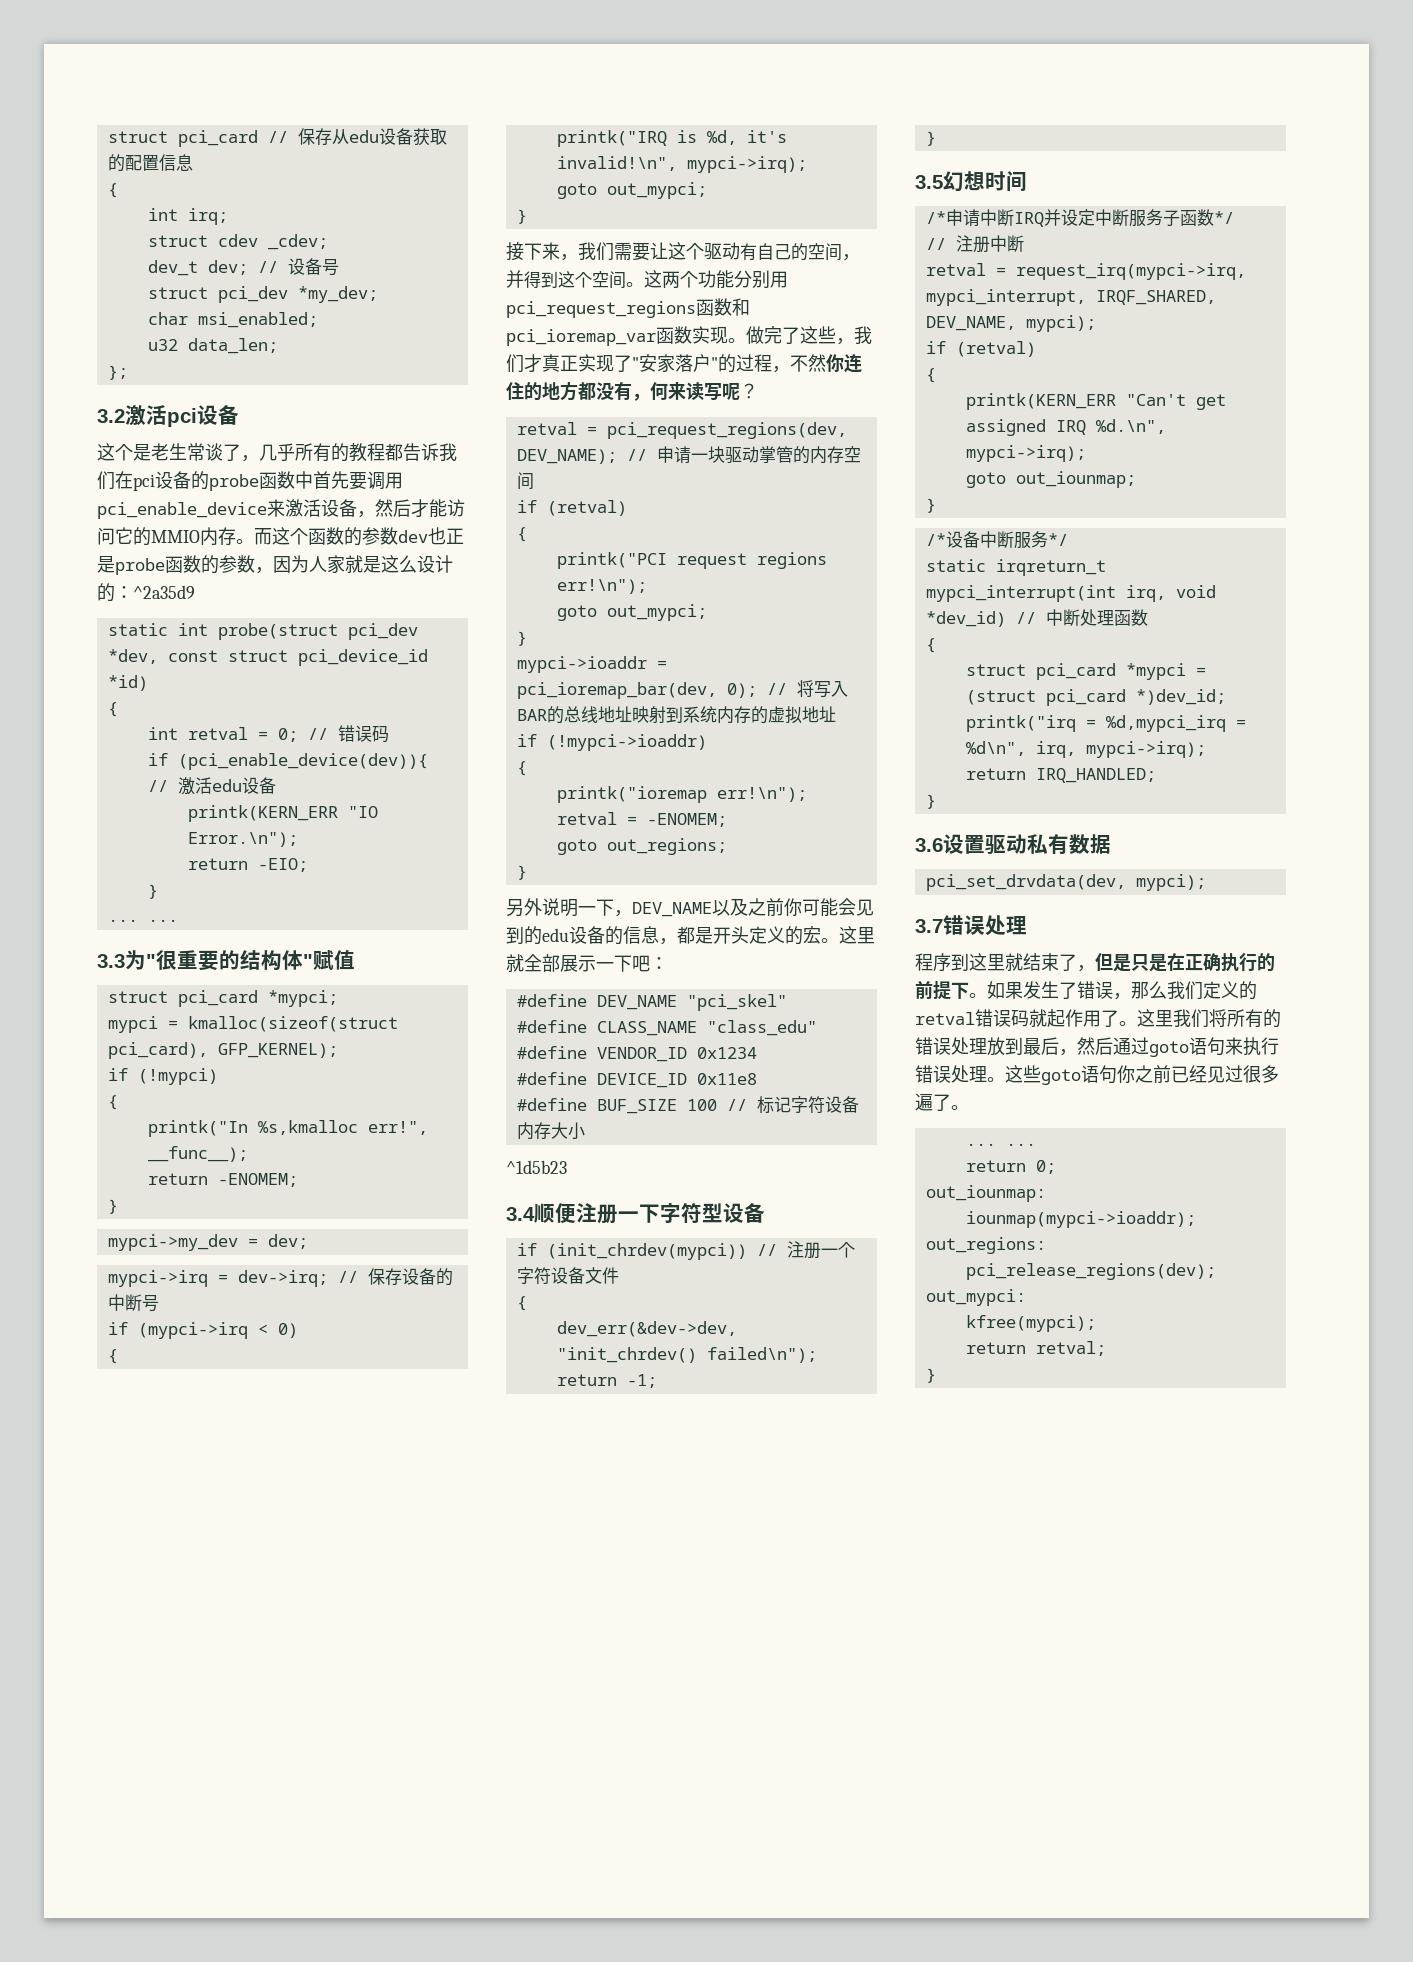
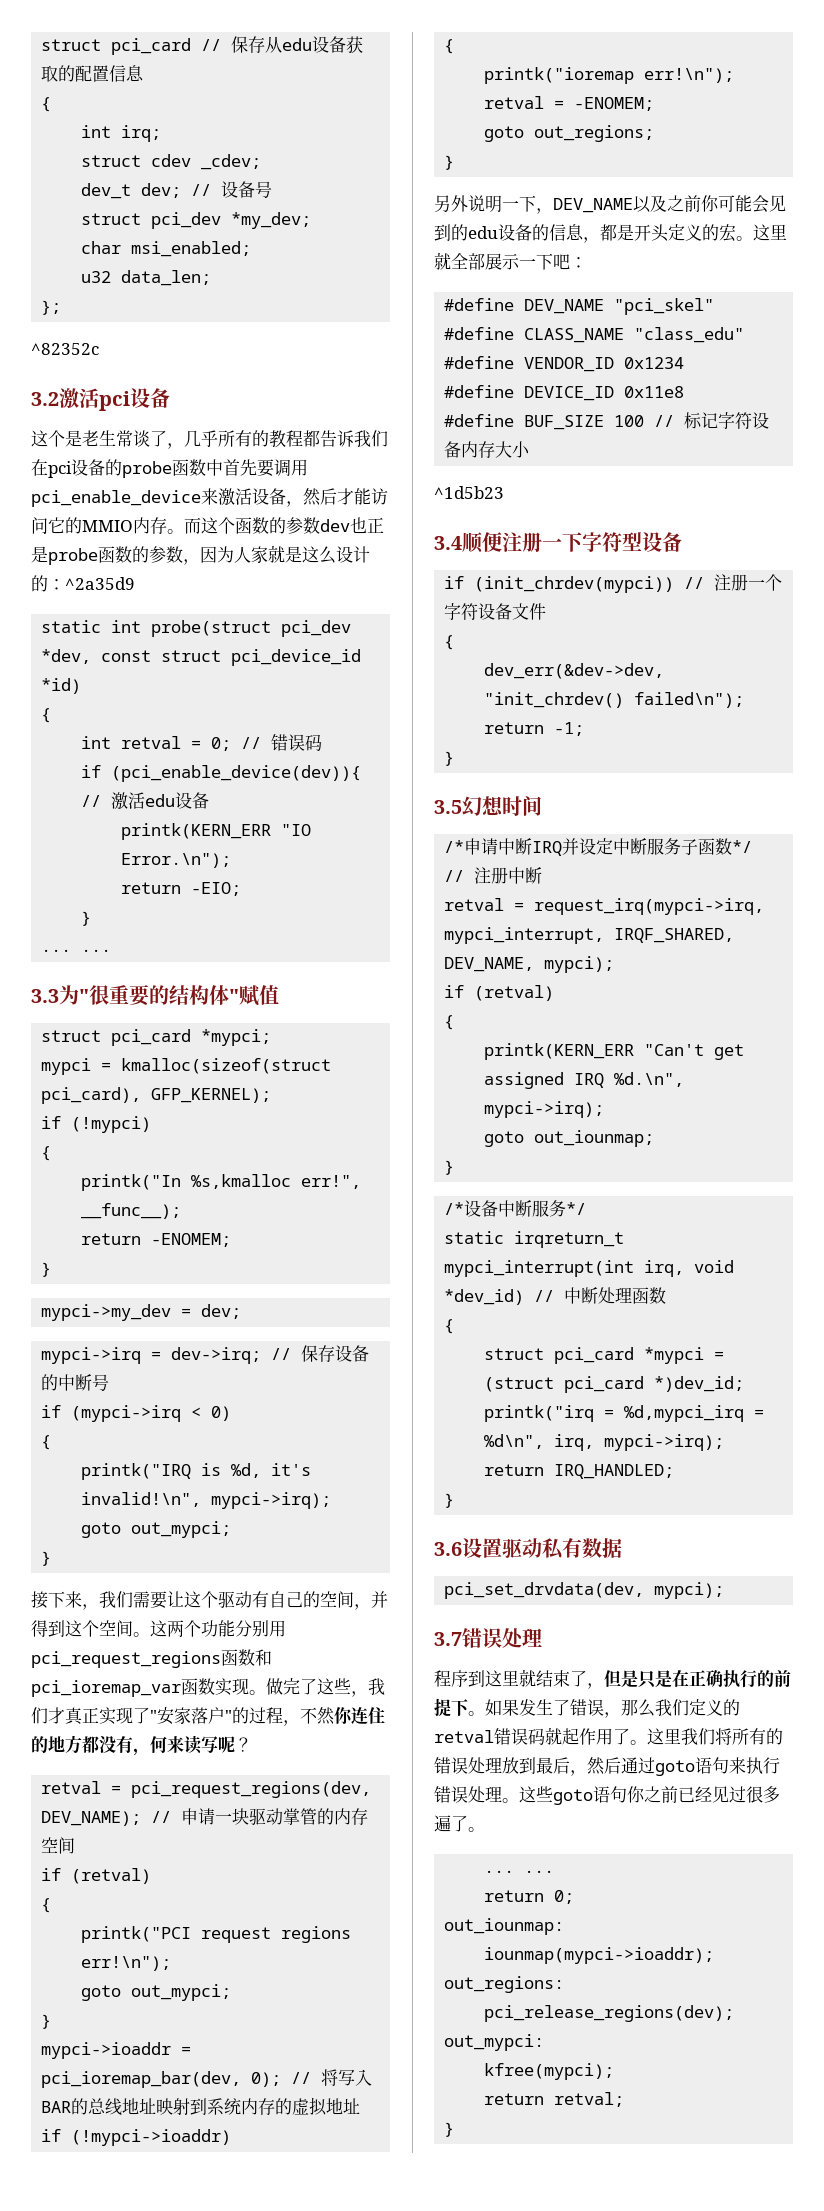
+ ^82352c

